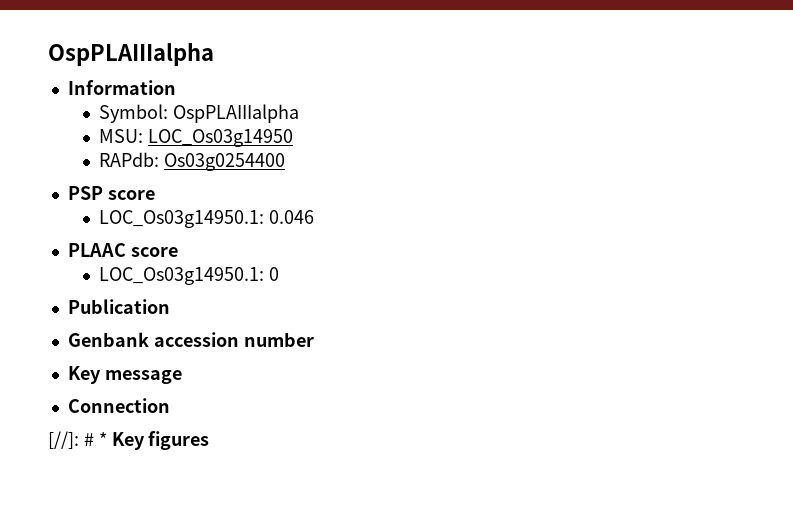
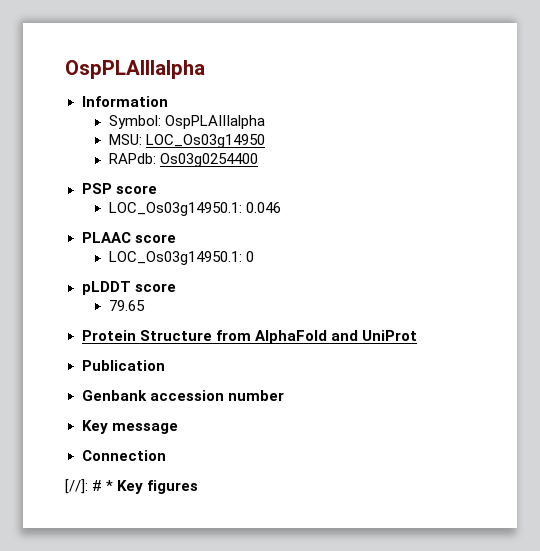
+ pLDDT score
+ 79.65
+ Protein Structure from AlphaFold and UniProt

